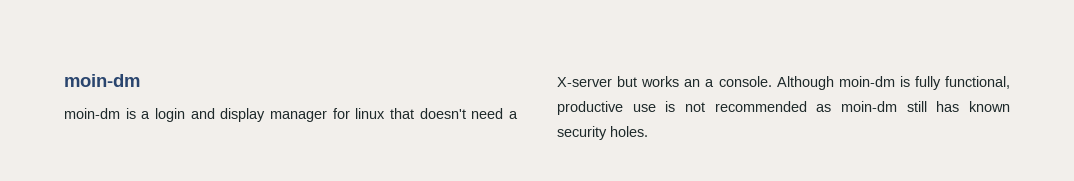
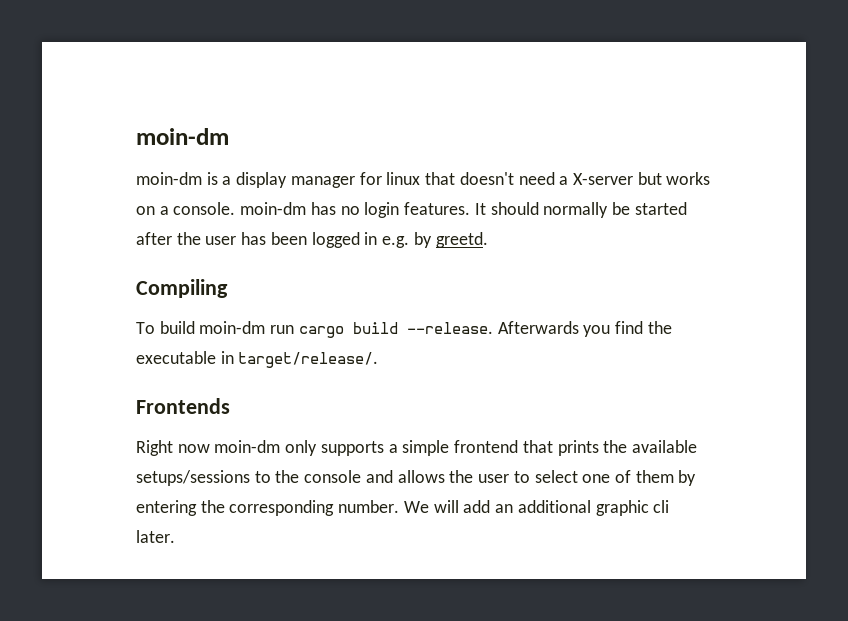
- moin-dm is a login and display manager for linux that doesn't need a X-server but works an a console. Although moin-dm is fully functional, productive use is not recommended as moin-dm still has known security holes.
+ moin-dm is a display manager for linux that doesn't need a X-server but works on a console. moin-dm has no login features. It should normally be started after the user has been logged in e.g. by greetd.
+ Compiling
+ To build moin-dm run cargo build --release. Afterwards you find the executable in target/release/.
+ Frontends
+ Right now moin-dm only supports a simple frontend that prints the available setups/sessions to the console and allows the user to select one of them by entering the corresponding number. We will add an additional graphic cli later.

